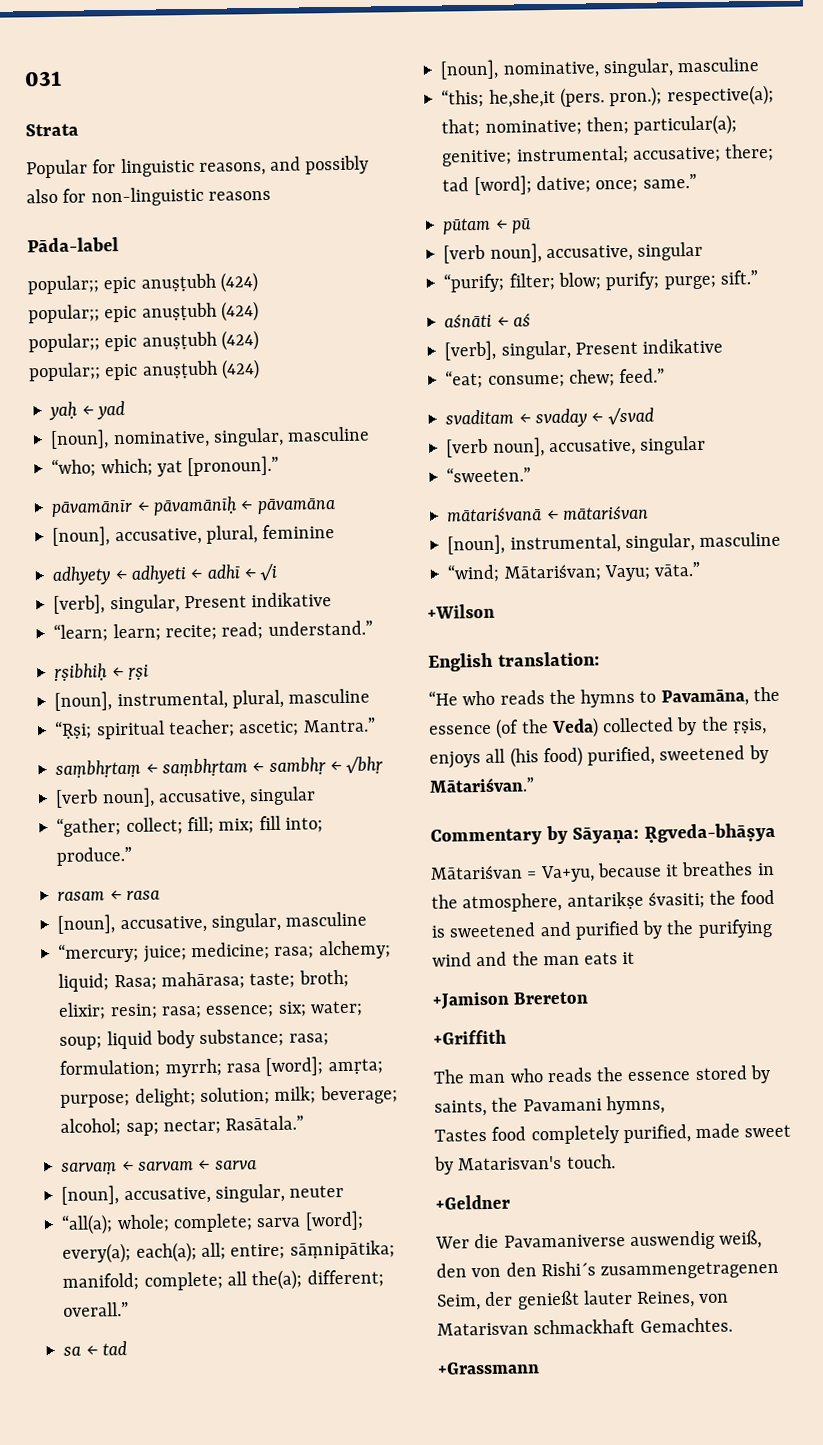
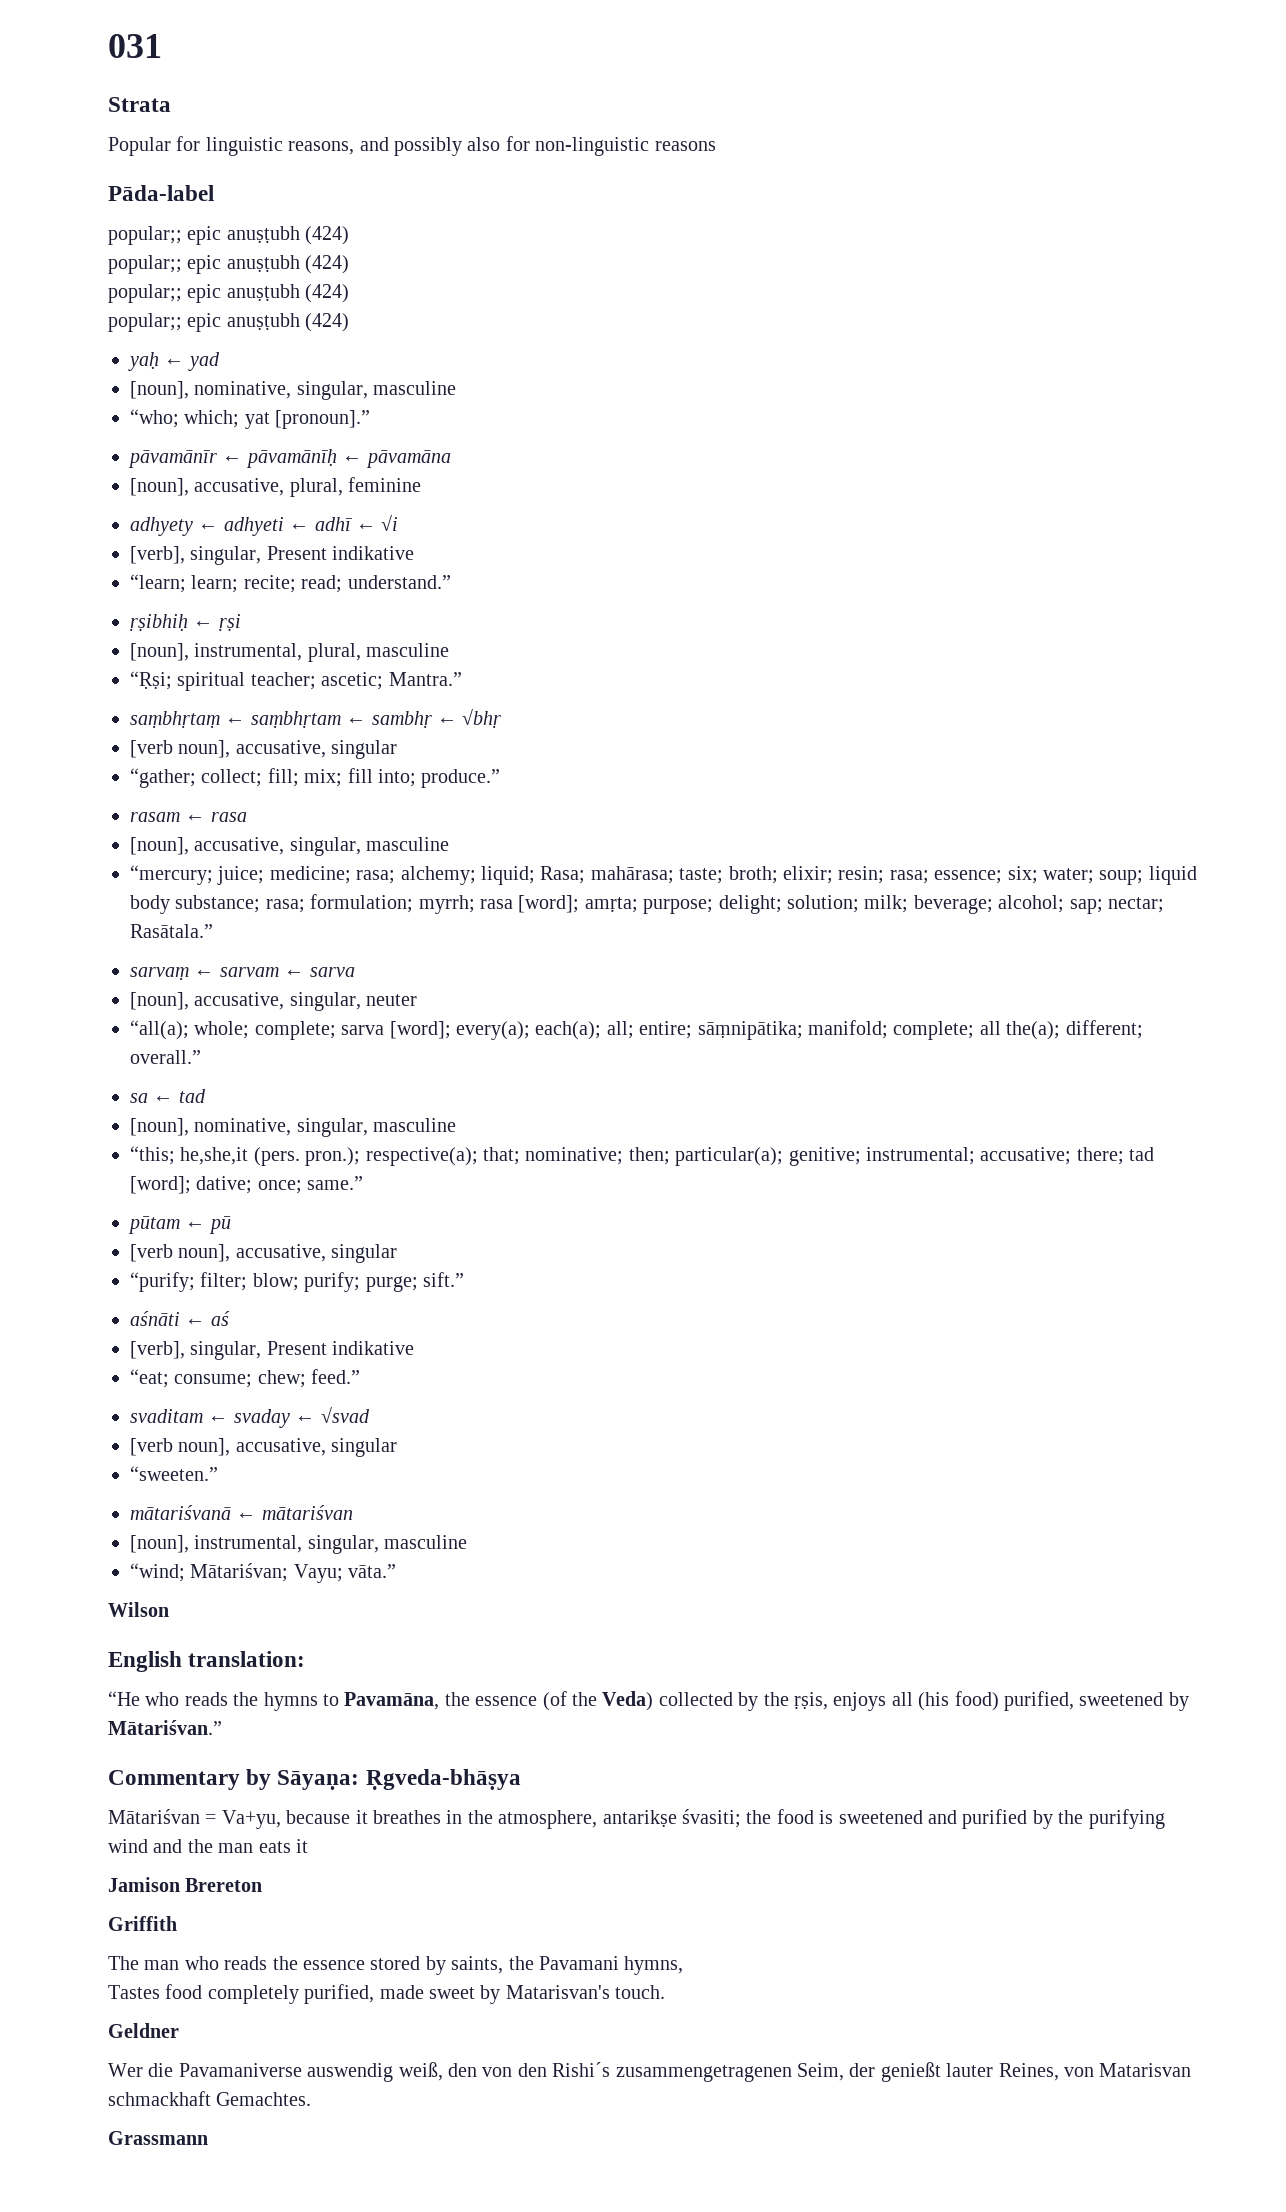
- +Wilson
+ Wilson
- +Jamison Brereton
+ Jamison Brereton
- +Griffith
+ Griffith
- +Geldner
+ Geldner
- +Grassmann
+ Grassmann

